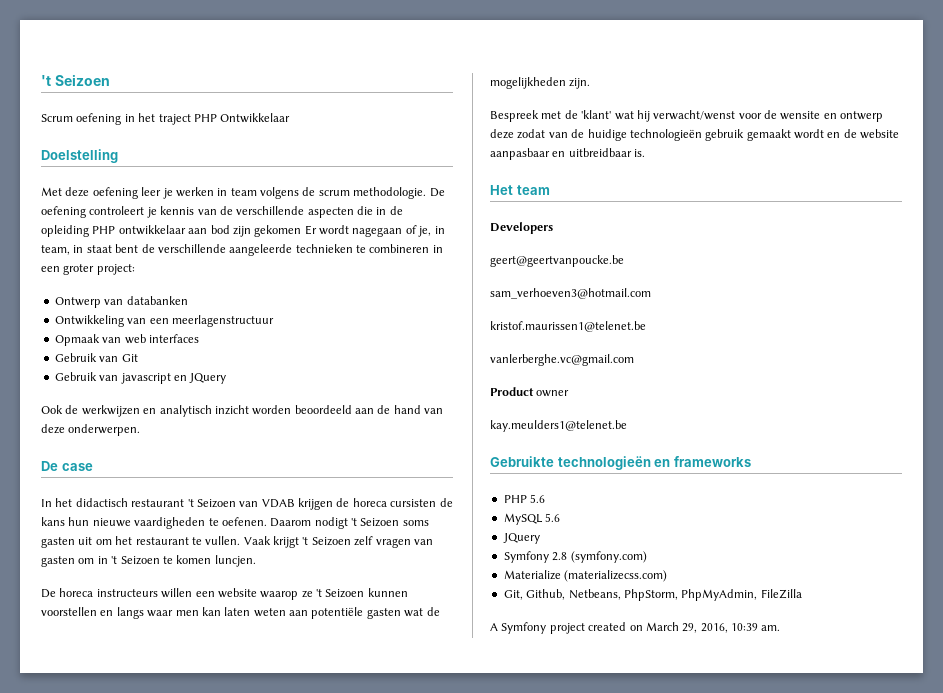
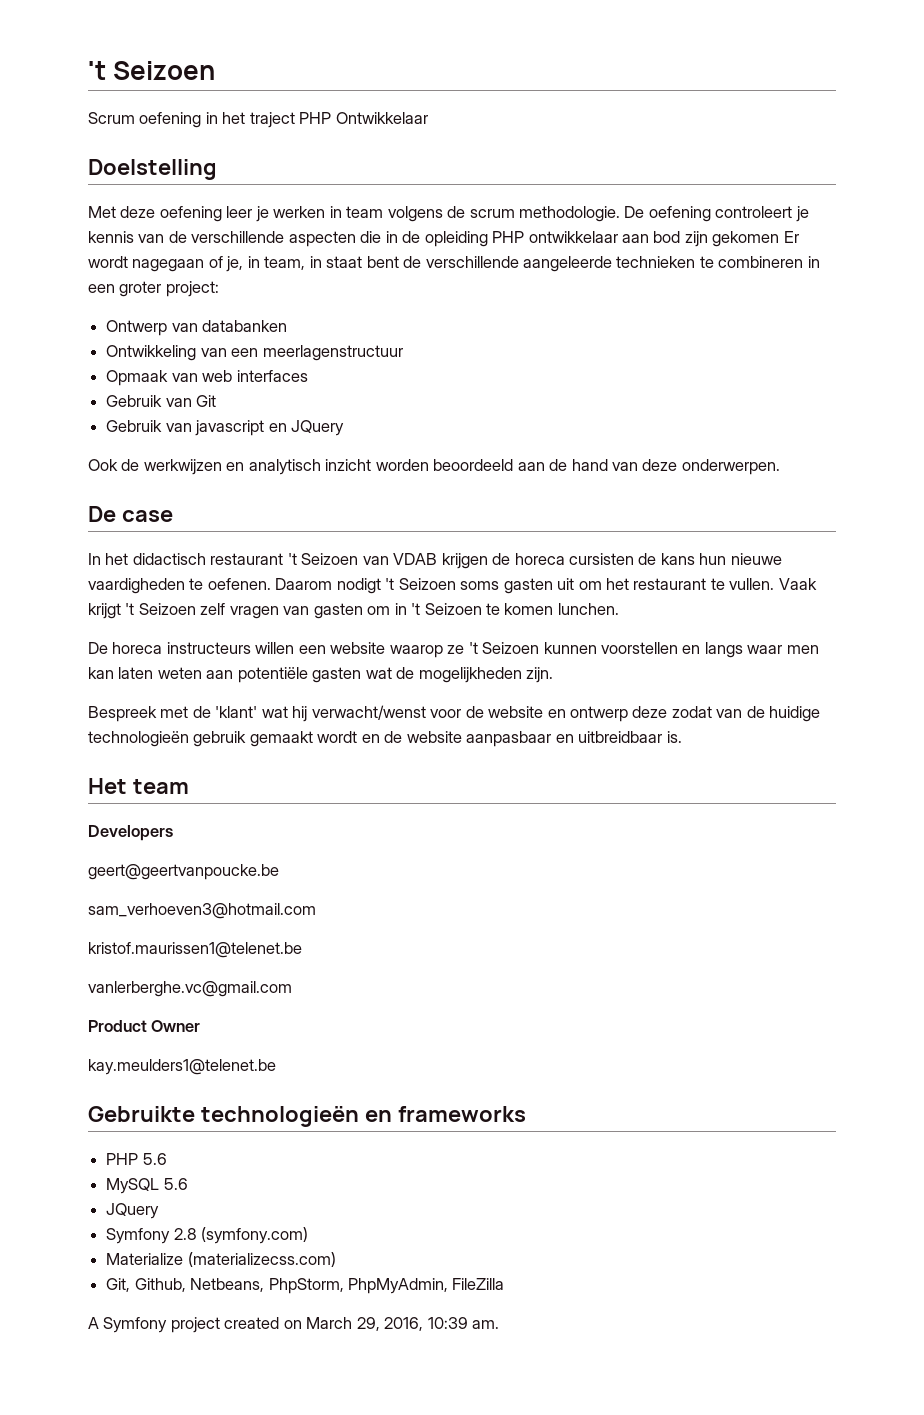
- Vaak krijgt 't Seizoen zelf vragen van gasten om in 't Seizoen te komen luncjen.
+ Vaak krijgt 't Seizoen zelf vragen van gasten om in 't Seizoen te komen lunchen.
- Bespreek met de 'klant' wat hij verwacht/wenst voor de wensite en ontwerp deze zodat van de huidige technologieën gebruik gemaakt wordt en de website aanpasbaar en uitbreidbaar is.
+ Bespreek met de 'klant' wat hij verwacht/wenst voor de website en ontwerp deze zodat van de huidige technologieën gebruik gemaakt wordt en de website aanpasbaar en uitbreidbaar is.
- Product owner
+ Product Owner

